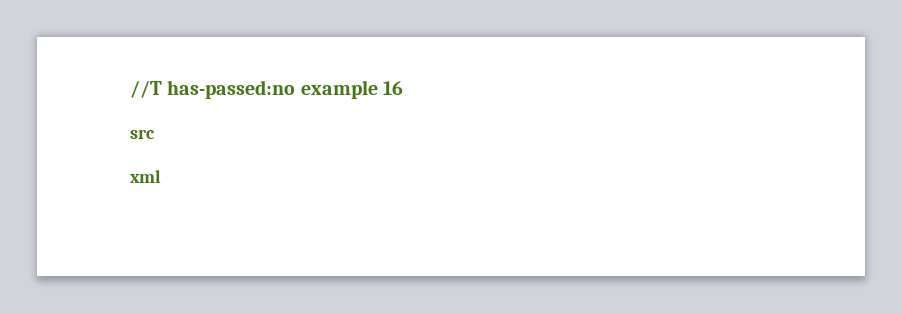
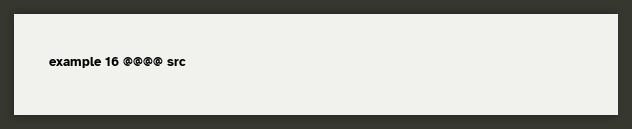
- //T has-passed:no example 16
- src
+ example 16 @@@@ src
- xml

